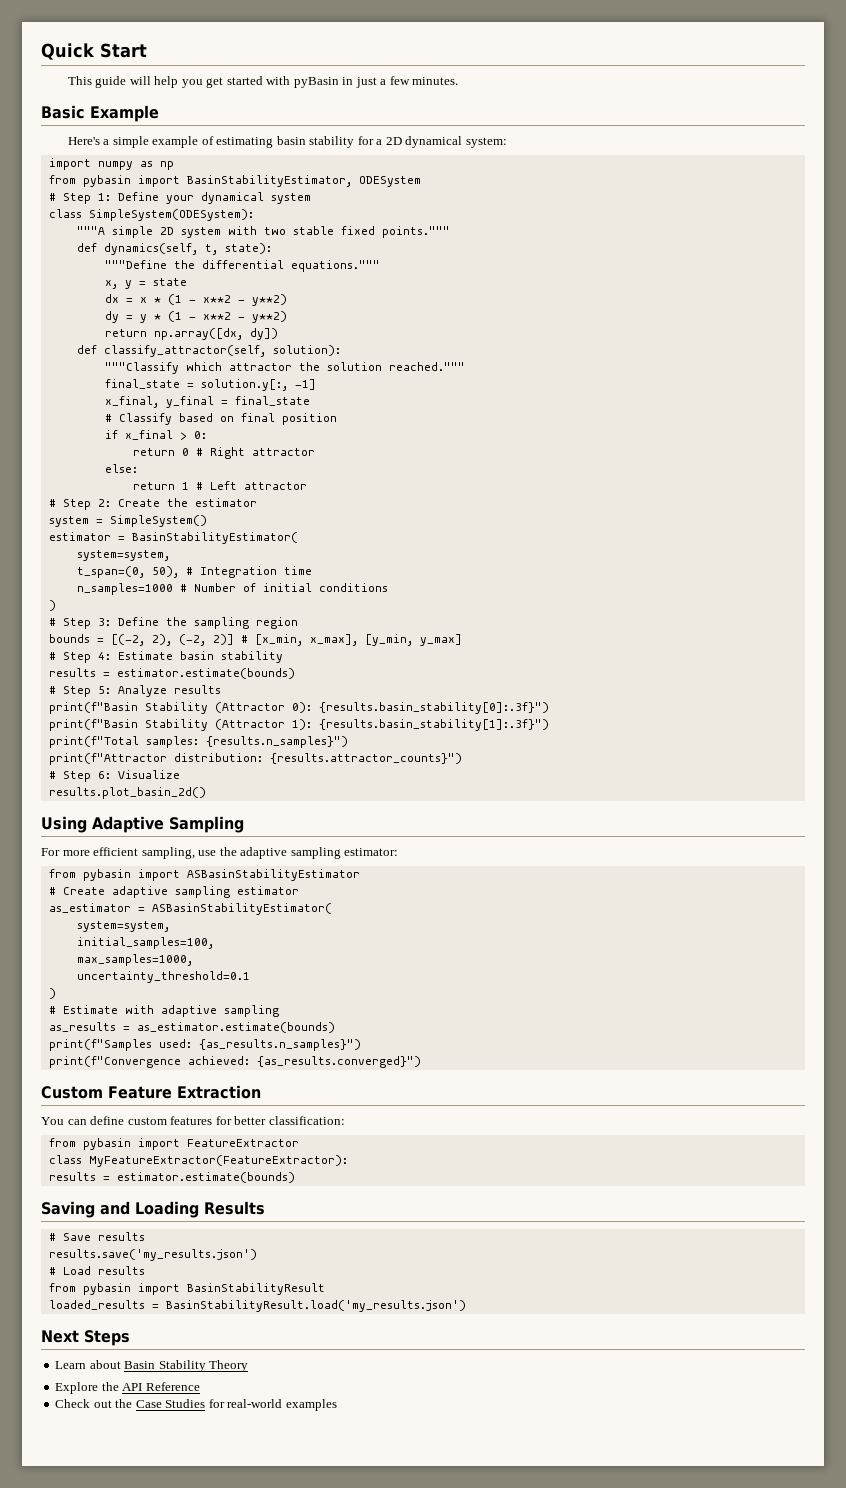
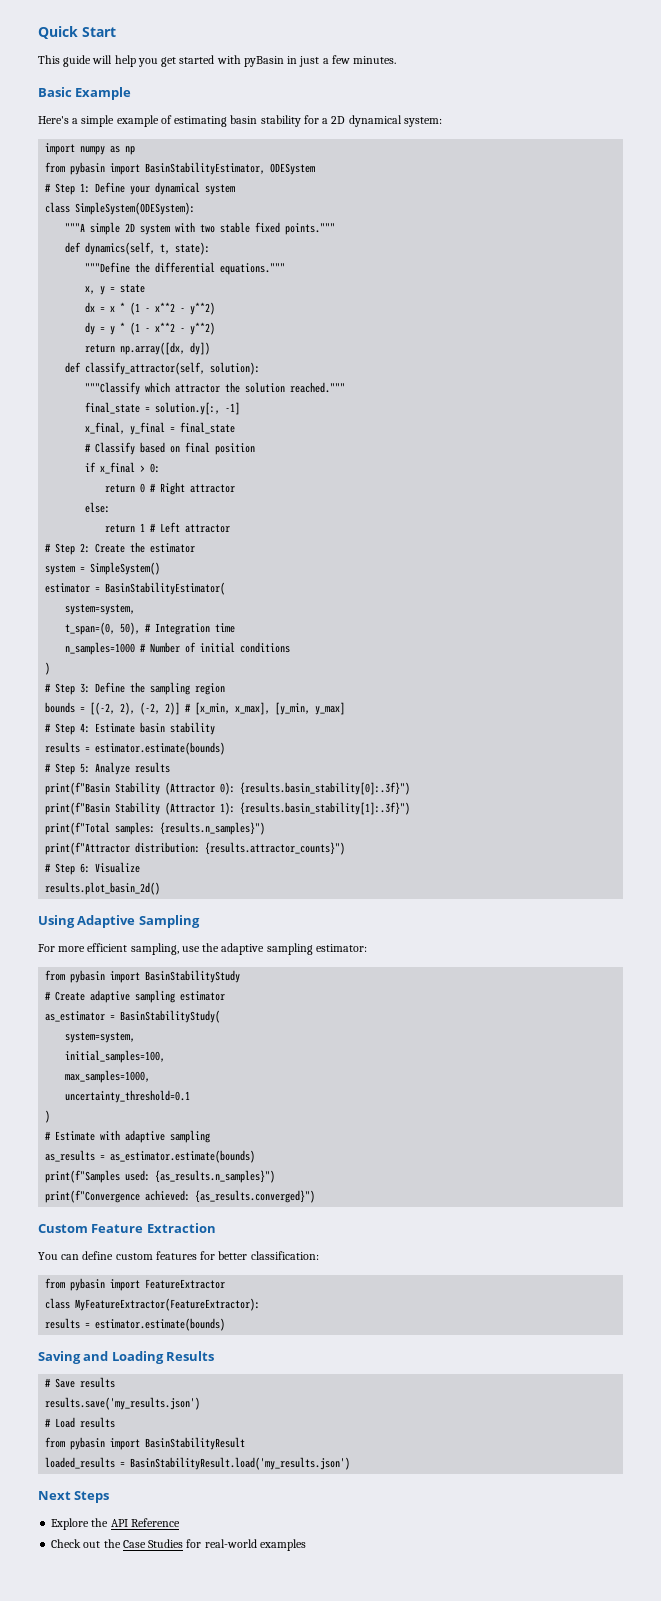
- from pybasin import ASBasinStabilityEstimator
+ from pybasin import BasinStabilityStudy
- as_estimator = ASBasinStabilityEstimator(
+ as_estimator = BasinStabilityStudy(
- Learn about Basin Stability Theory

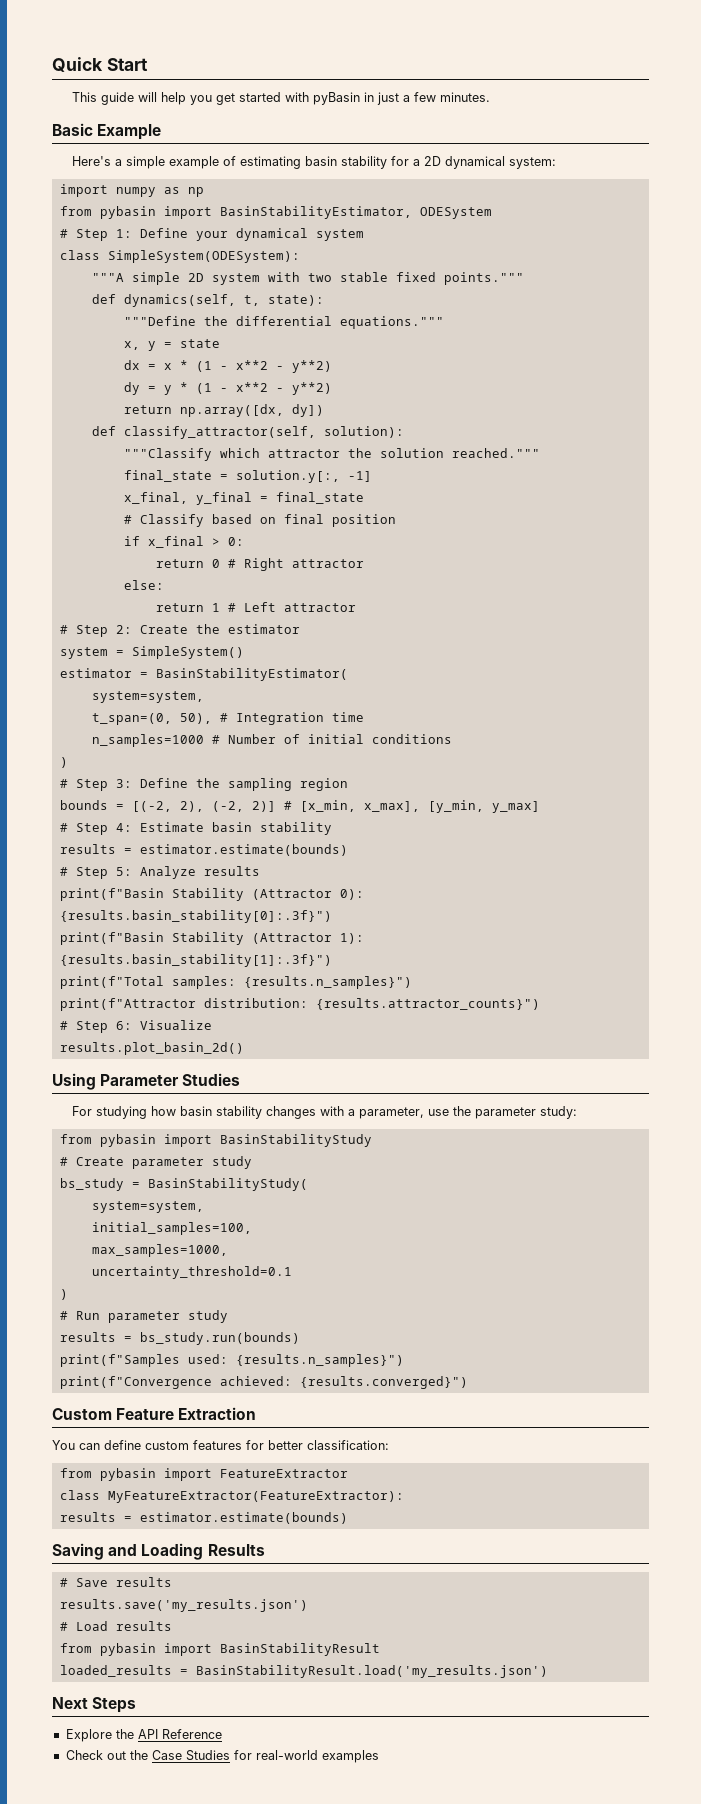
- Using Adaptive Sampling
+ Using Parameter Studies
- For more efficient sampling, use the adaptive sampling estimator:
+ For studying how basin stability changes with a parameter, use the parameter study:
- # Create adaptive sampling estimator
- as_estimator = BasinStabilityStudy(
+ # Create parameter study
+ bs_study = BasinStabilityStudy(
- # Estimate with adaptive sampling
- as_results = as_estimator.estimate(bounds)
+ # Run parameter study
+ results = bs_study.run(bounds)
- print(f"Samples used: {as_results.n_samples}")
+ print(f"Samples used: {results.n_samples}")
- print(f"Convergence achieved: {as_results.converged}")
+ print(f"Convergence achieved: {results.converged}")

